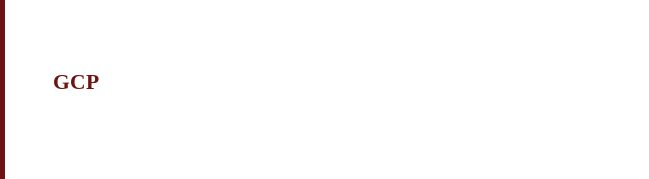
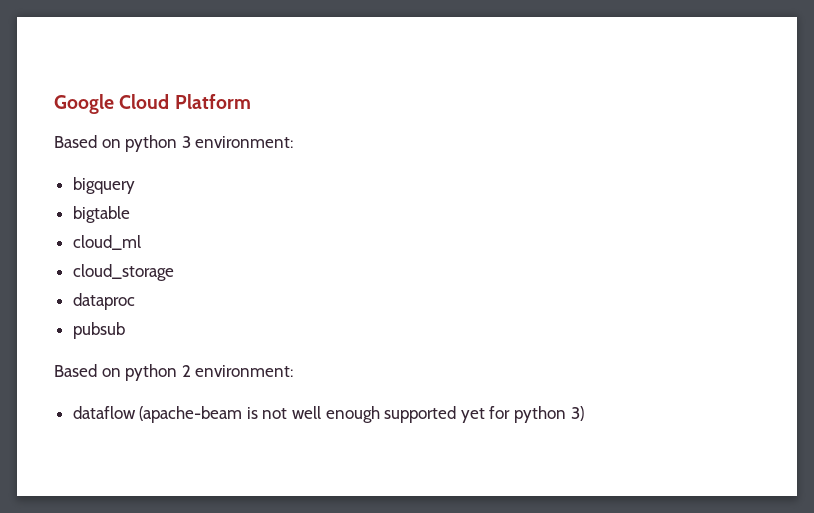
- GCP
+ Google Cloud Platform
+ Based on python 3 environment:
+ bigquery
+ bigtable
+ cloud_ml
+ cloud_storage
+ dataproc
+ pubsub
+ Based on python 2 environment:
+ dataflow (apache-beam is not well enough supported yet for python 3)

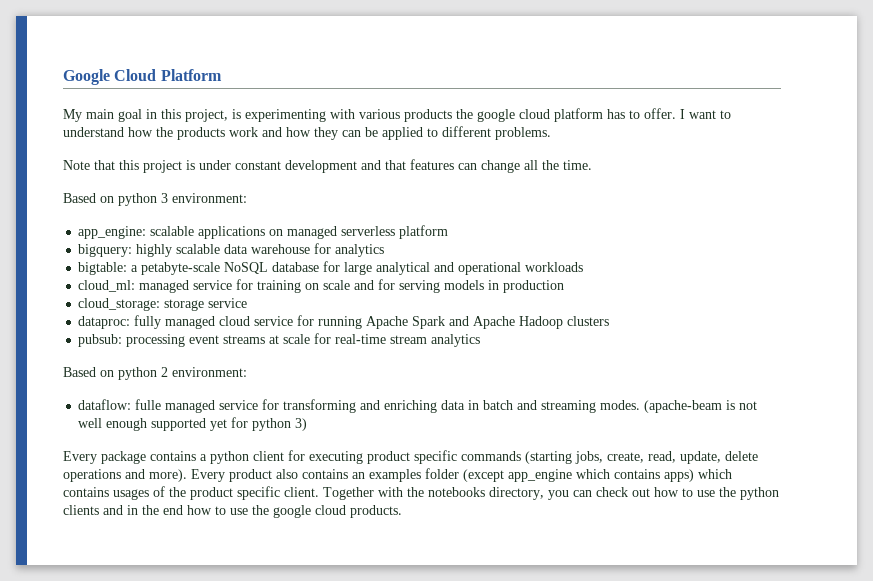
+ My main goal in this project, is experimenting with various products the google cloud platform has to offer. I want to understand how the products work and how they can be applied to different problems.
+ Note that this project is under constant development and that features can change all the time.
- bigquery
- bigtable
- cloud_ml
- cloud_storage
- dataproc
- pubsub
+ app_engine: scalable applications on managed serverless platform
+ bigquery: highly scalable data warehouse for analytics
+ bigtable: a petabyte-scale NoSQL database for large analytical and operational workloads
+ cloud_ml: managed service for training on scale and for serving models in production
+ cloud_storage: storage service
+ dataproc: fully managed cloud service for running Apache Spark and Apache Hadoop clusters
+ pubsub: processing event streams at scale for real-time stream analytics
- dataflow (apache-beam is not well enough supported yet for python 3)
+ dataflow: fulle managed service for transforming and enriching data in batch and streaming modes. (apache-beam is not well enough supported yet for python 3)
+ Every package contains a python client for executing product specific commands (starting jobs, create, read, update, delete operations and more). Every product also contains an examples folder (except app_engine which contains apps) which contains usages of the product specific client. Together with the notebooks directory, you can check out how to use the python clients and in the end how to use the google cloud products.

